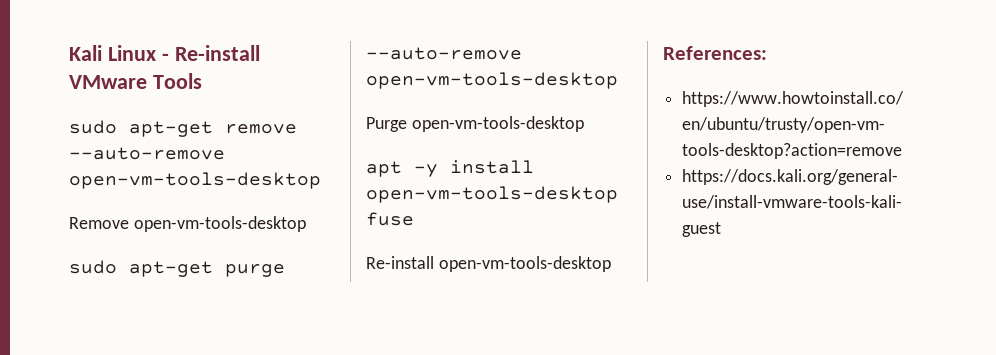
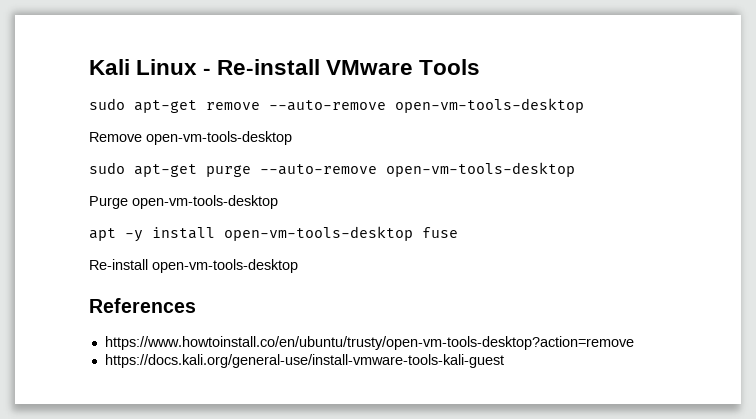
- References:
+ References

